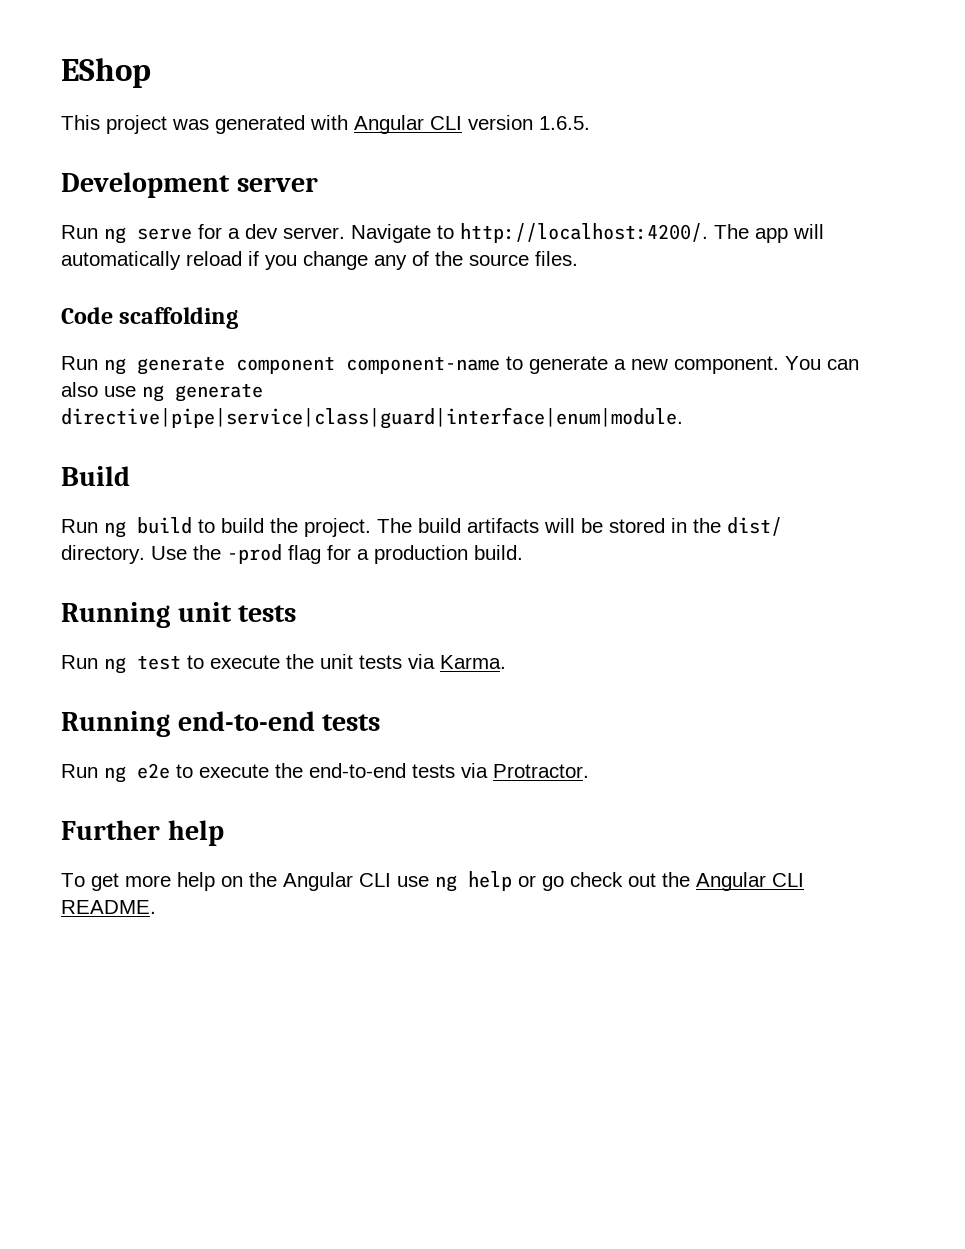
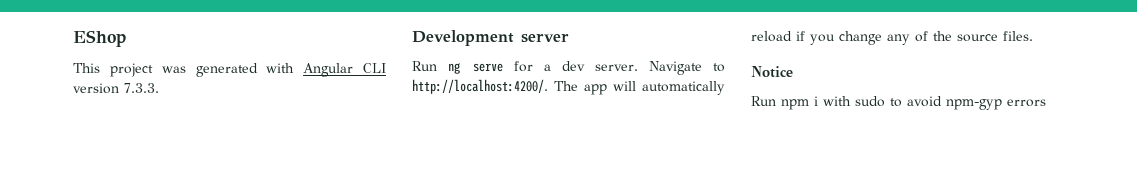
- This project was generated with Angular CLI version 1.6.5.
+ This project was generated with Angular CLI version 7.3.3.
- Code scaffolding
- Run ng generate component component-name to generate a new component. You can also use ng generate directive|pipe|service|class|guard|interface|enum|module.
- Build
- Run ng build to build the project. The build artifacts will be stored in the dist/ directory. Use the -prod flag for a production build.
- Running unit tests
- Run ng test to execute the unit tests via Karma.
- Running end-to-end tests
- Run ng e2e to execute the end-to-end tests via Protractor.
- Further help
- To get more help on the Angular CLI use ng help or go check out the Angular CLI README.
+ Notice
+ Run npm i with sudo to avoid npm-gyp errors

